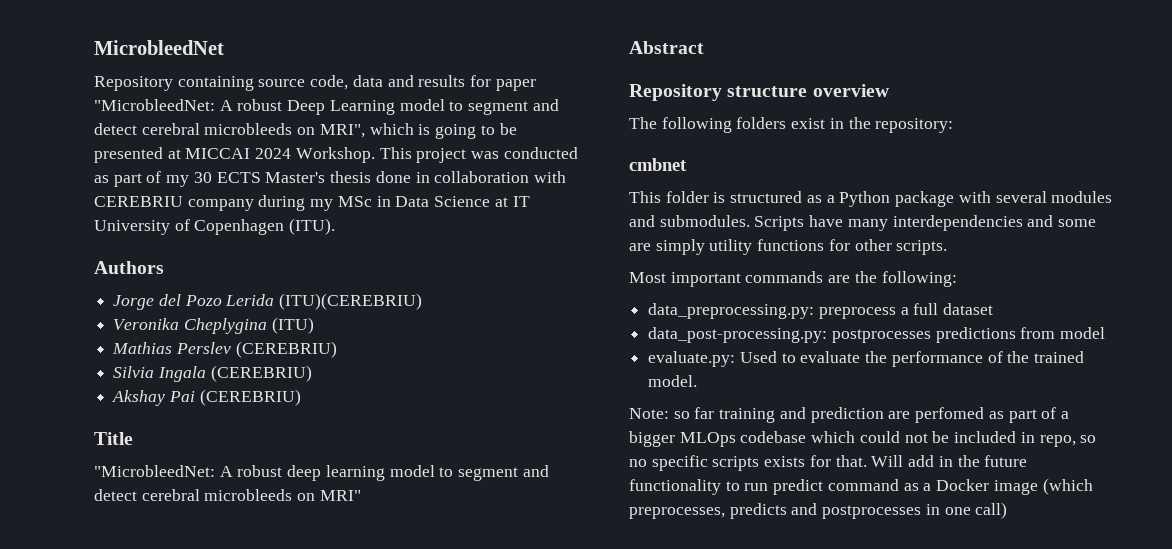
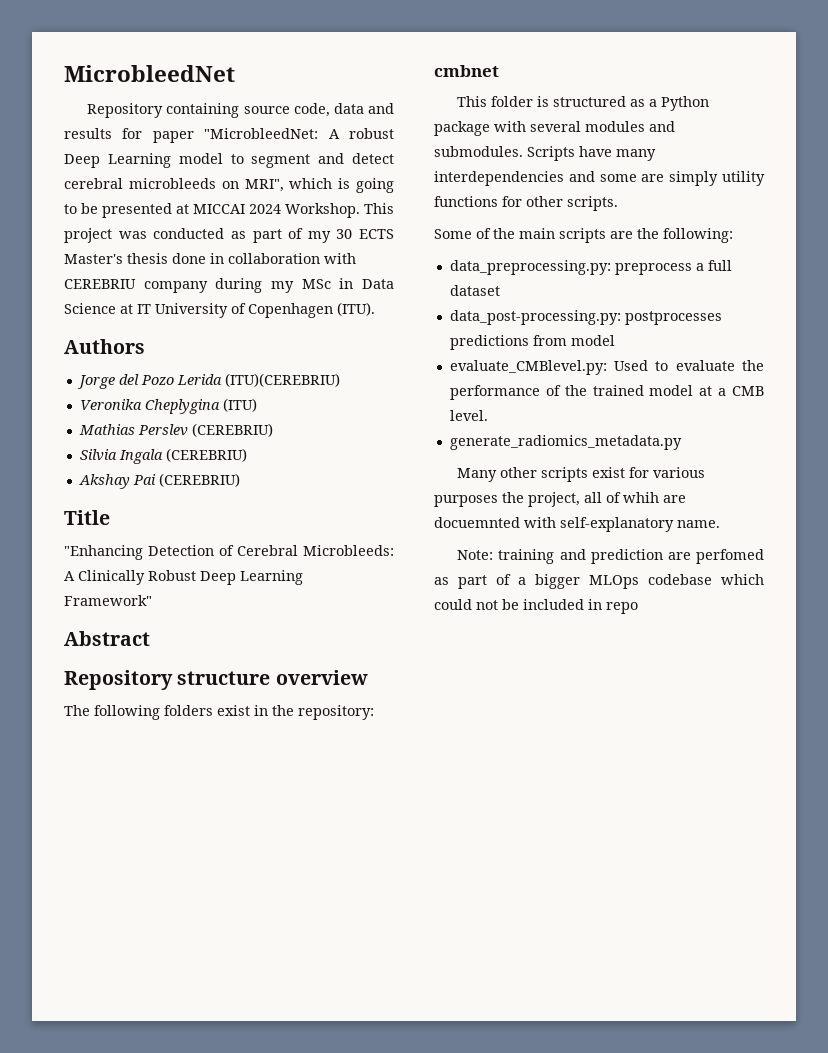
- "MicrobleedNet: A robust deep learning model to segment and detect cerebral microbleeds on MRI"
+ "Enhancing Detection of Cerebral Microbleeds: A Clinically Robust Deep Learning Framework"
- Most important commands are the following:
+ Some of the main scripts are the following:
- evaluate.py: Used to evaluate the performance of the trained model.
+ evaluate_CMBlevel.py: Used to evaluate the performance of the trained model at a CMB level.
+ generate_radiomics_metadata.py
+ Many other scripts exist for various purposes the project, all of whih are docuemnted with self-explanatory name.
- Note: so far training and prediction are perfomed as part of a bigger MLOps codebase which could not be included in repo, so no specific scripts exists for that. Will add in the future functionality to run predict command as a Docker image (which preprocesses, predicts and postprocesses in one call)
+ Note: training and prediction are perfomed as part of a bigger MLOps codebase which could not be included in repo

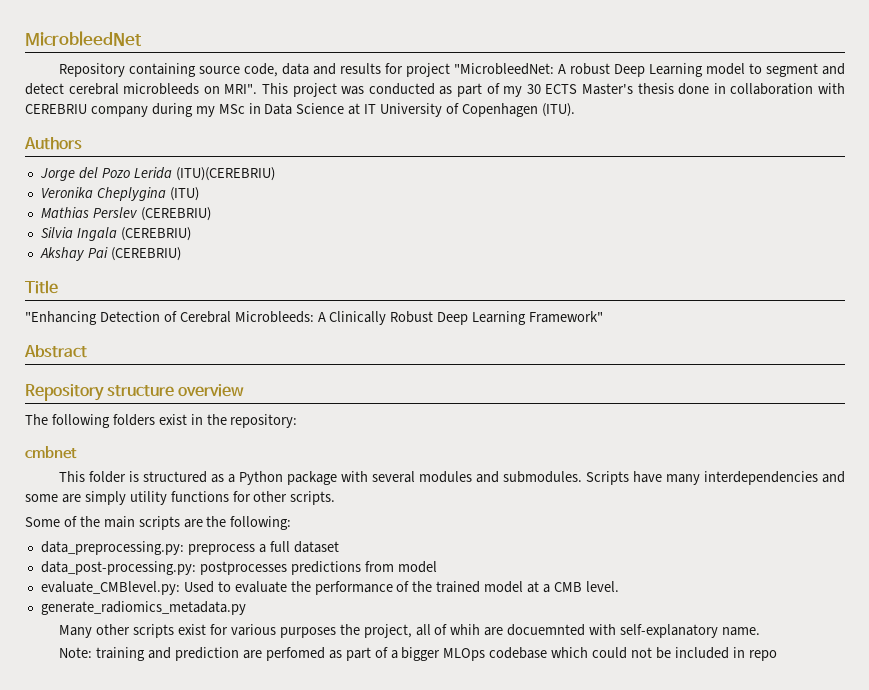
- Repository containing source code, data and results for paper "MicrobleedNet: A robust Deep Learning model to segment and detect cerebral microbleeds on MRI", which is going to be presented at MICCAI 2024 Workshop.
+ Repository containing source code, data and results for project "MicrobleedNet: A robust Deep Learning model to segment and detect cerebral microbleeds on MRI".

